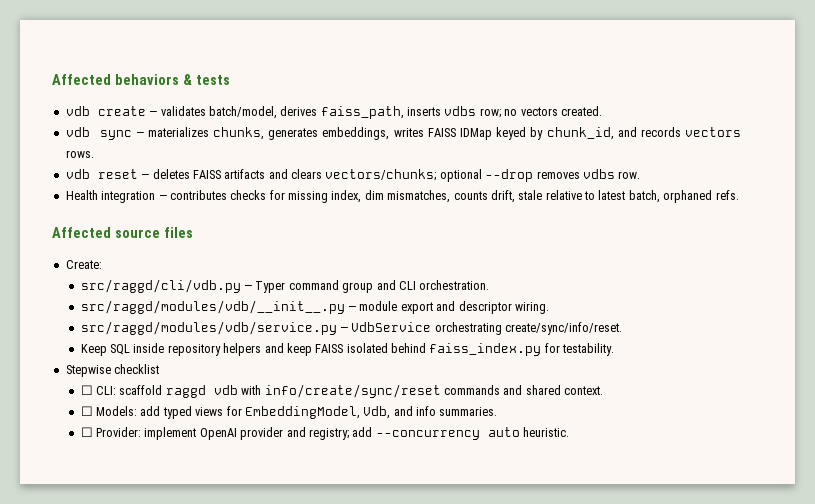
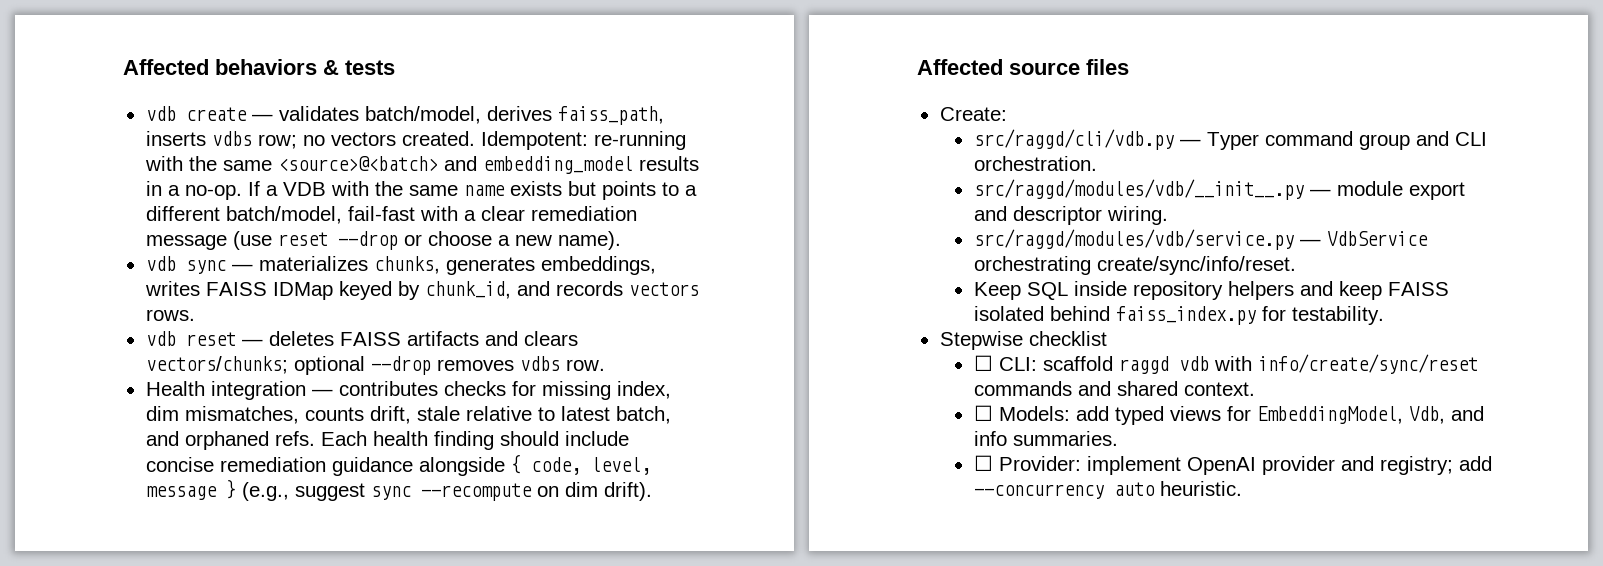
+ Idempotent: re-running with the same <source>@<batch> and embedding_model results in a no-op. If a VDB with the same name exists but points to a different batch/model, fail-fast with a clear remediation message (use reset --drop or choose a new name).
- Health integration — contributes checks for missing index, dim mismatches, counts drift, stale relative to latest batch, orphaned refs.
+ Health integration — contributes checks for missing index, dim mismatches, counts drift, stale relative to latest batch, and orphaned refs. Each health finding should include concise remediation guidance alongside { code, level, message } (e.g., suggest sync --recompute on dim drift).

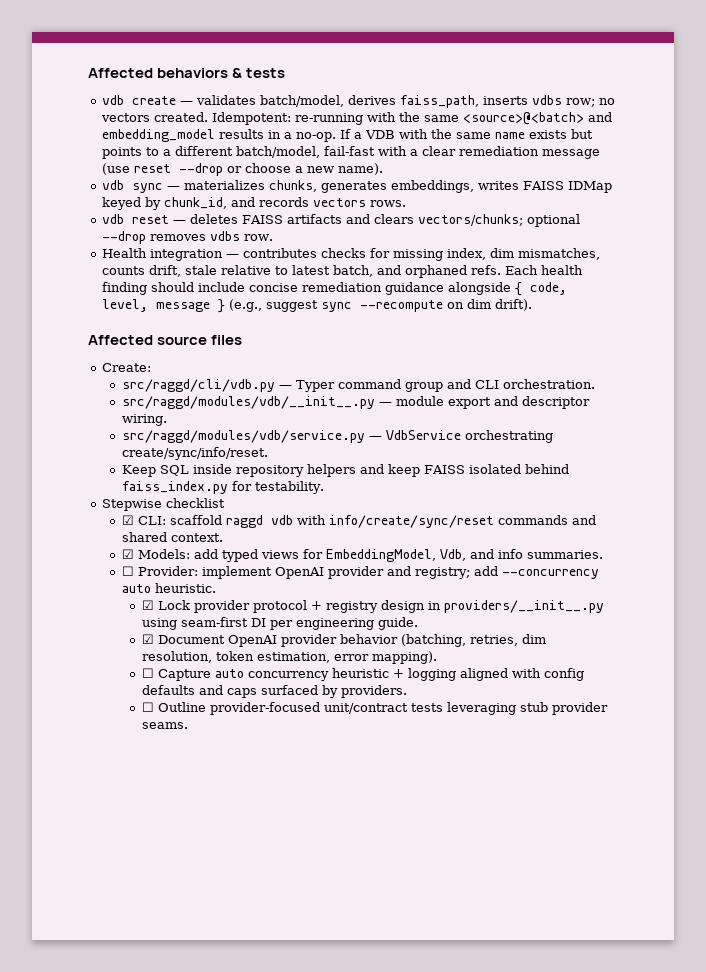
- ☐ CLI: scaffold raggd vdb with info/create/sync/reset commands and shared context.
+ ☑ CLI: scaffold raggd vdb with info/create/sync/reset commands and shared context.
- ☐ Models: add typed views for EmbeddingModel, Vdb, and info summaries.
+ ☑ Models: add typed views for EmbeddingModel, Vdb, and info summaries.
+ ☑ Lock provider protocol + registry design in providers/__init__.py using seam-first DI per engineering guide.
+ ☑ Document OpenAI provider behavior (batching, retries, dim resolution, token estimation, error mapping).
+ ☐ Capture auto concurrency heuristic + logging aligned with config defaults and caps surfaced by providers.
+ ☐ Outline provider-focused unit/contract tests leveraging stub provider seams.

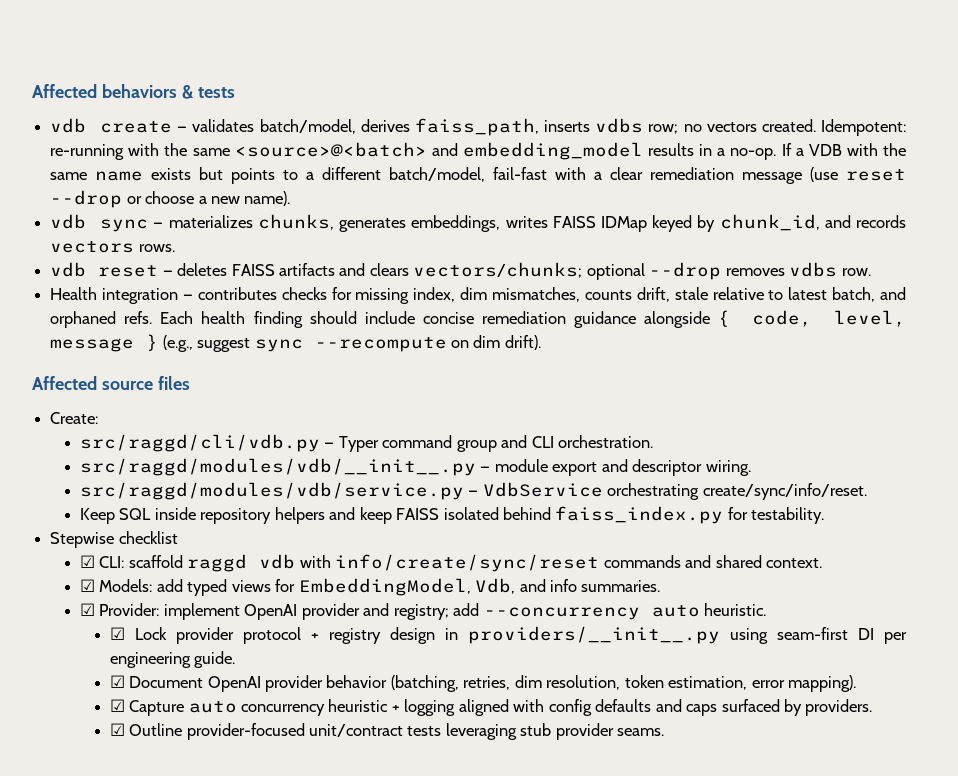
- ☐ Provider: implement OpenAI provider and registry; add --concurrency auto heuristic.
+ ☑ Provider: implement OpenAI provider and registry; add --concurrency auto heuristic.
- ☐ Capture auto concurrency heuristic + logging aligned with config defaults and caps surfaced by providers.
+ ☑ Capture auto concurrency heuristic + logging aligned with config defaults and caps surfaced by providers.
- ☐ Outline provider-focused unit/contract tests leveraging stub provider seams.
+ ☑ Outline provider-focused unit/contract tests leveraging stub provider seams.

